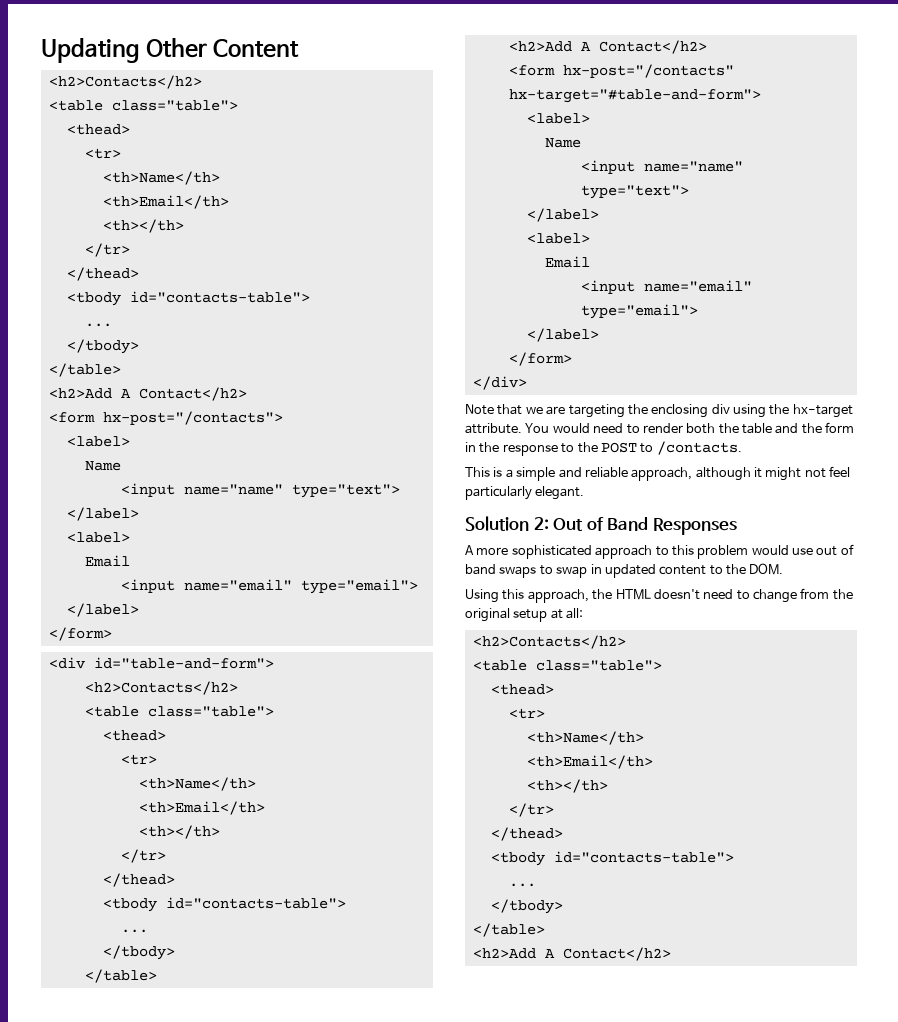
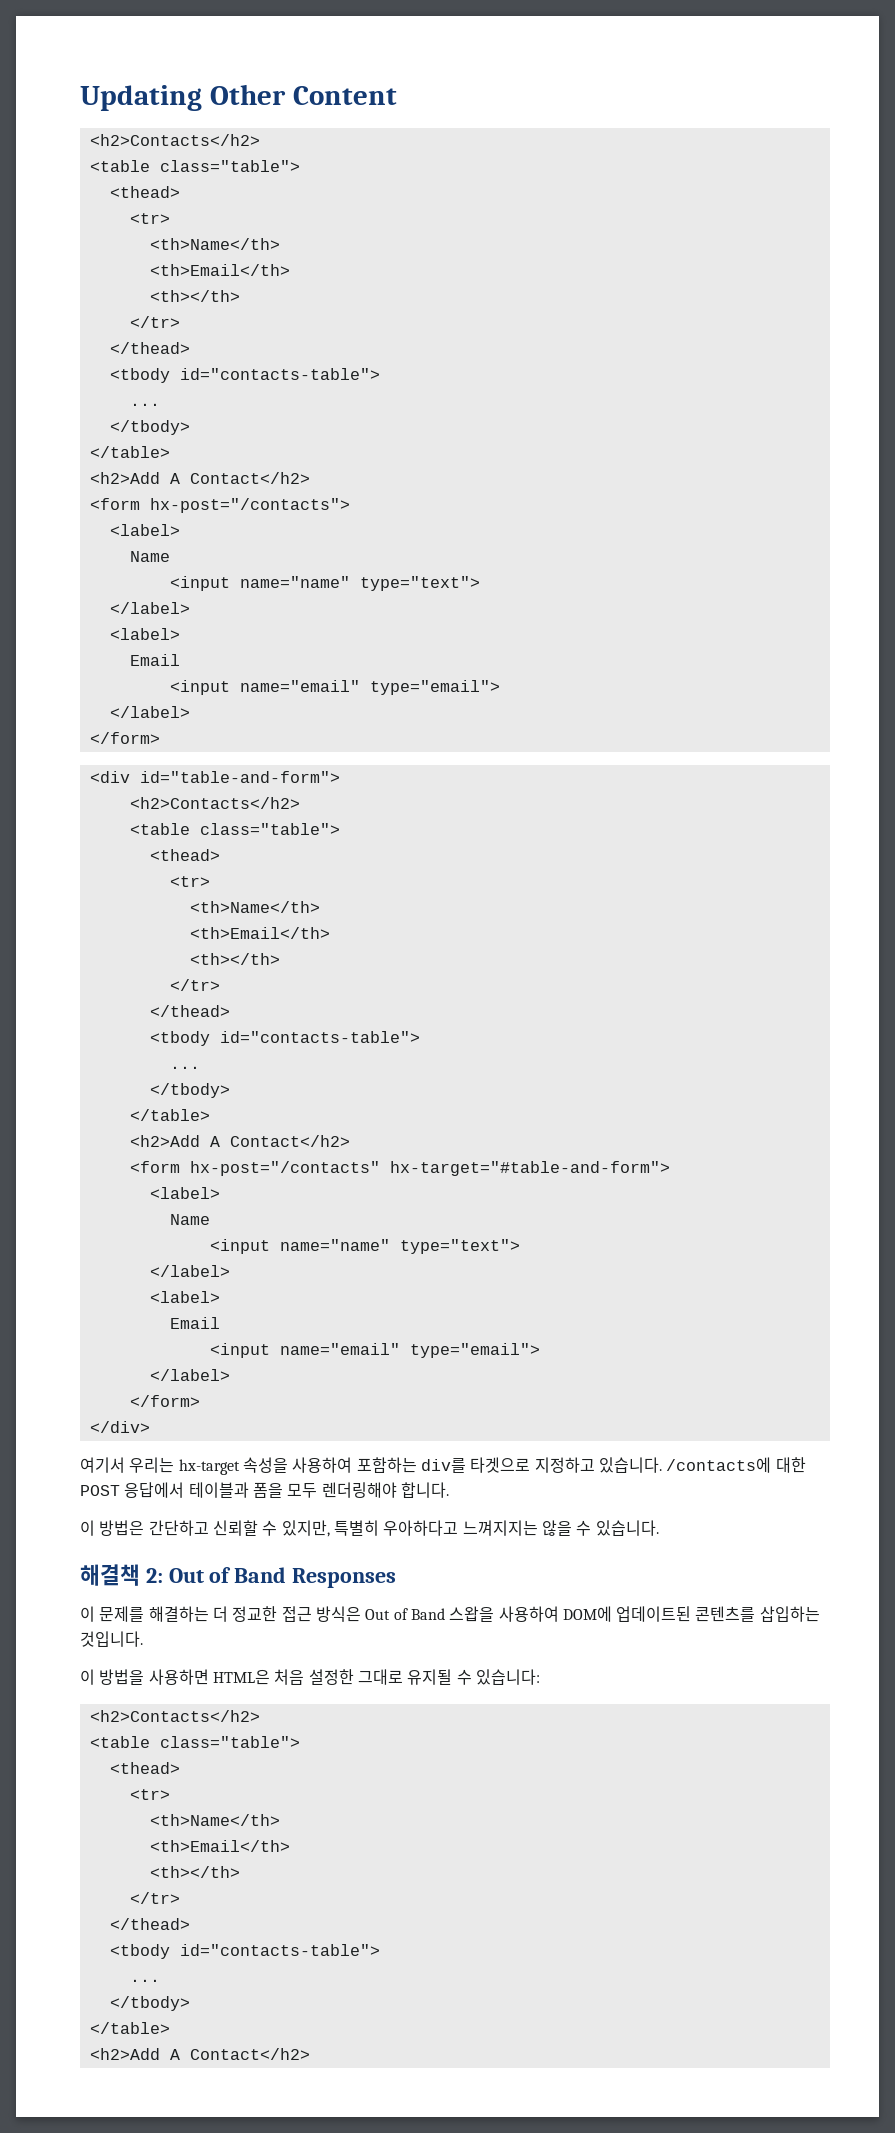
- Note that we are targeting the enclosing div using the hx-target attribute. You would need to render both the table and the form in the response to the POST to /contacts.
- This is a simple and reliable approach, although it might not feel particularly elegant.
- Solution 2: Out of Band Responses
+ 여기서 우리는 hx-target 속성을 사용하여 포함하는 div를 타겟으로 지정하고 있습니다. /contacts에 대한 POST 응답에서 테이블과 폼을 모두 렌더링해야 합니다.
+ 이 방법은 간단하고 신뢰할 수 있지만, 특별히 우아하다고 느껴지지는 않을 수 있습니다.
+ 해결책 2: Out of Band Responses
- A more sophisticated approach to this problem would use out of band swaps to swap in updated content to the DOM.
- Using this approach, the HTML doesn't need to change from the original setup at all:
+ 이 문제를 해결하는 더 정교한 접근 방식은 Out of Band 스왑을 사용하여 DOM에 업데이트된 콘텐츠를 삽입하는 것입니다.
+ 이 방법을 사용하면 HTML은 처음 설정한 그대로 유지될 수 있습니다:

